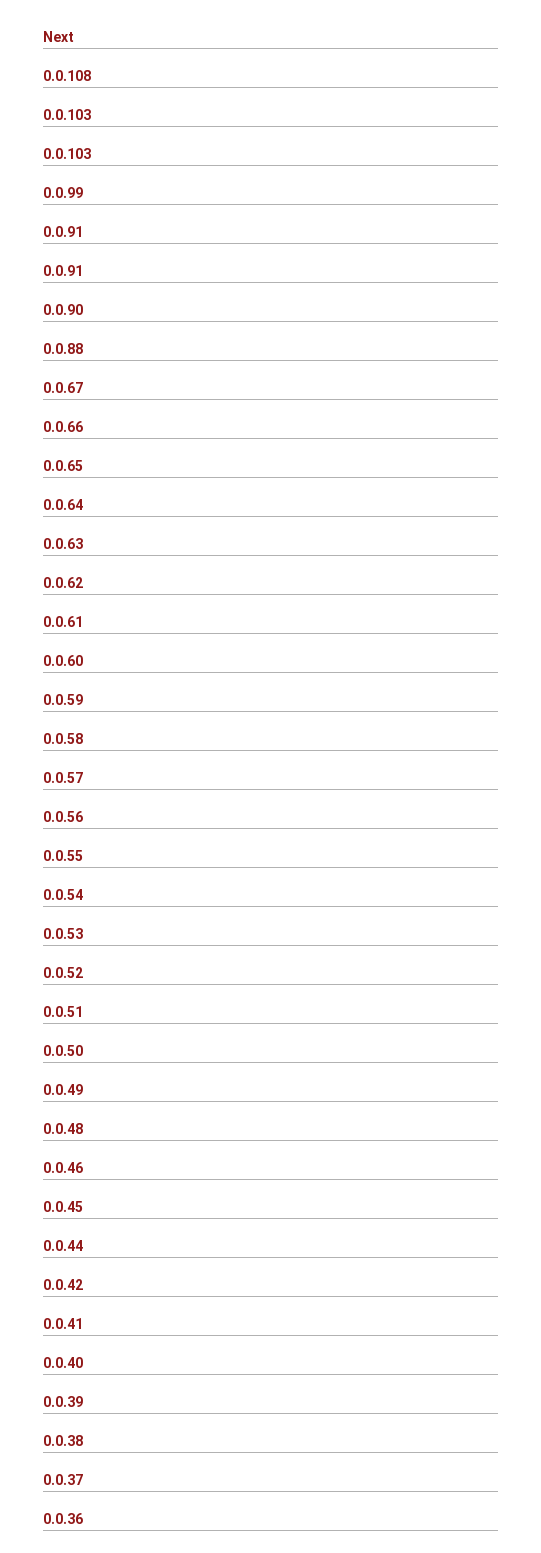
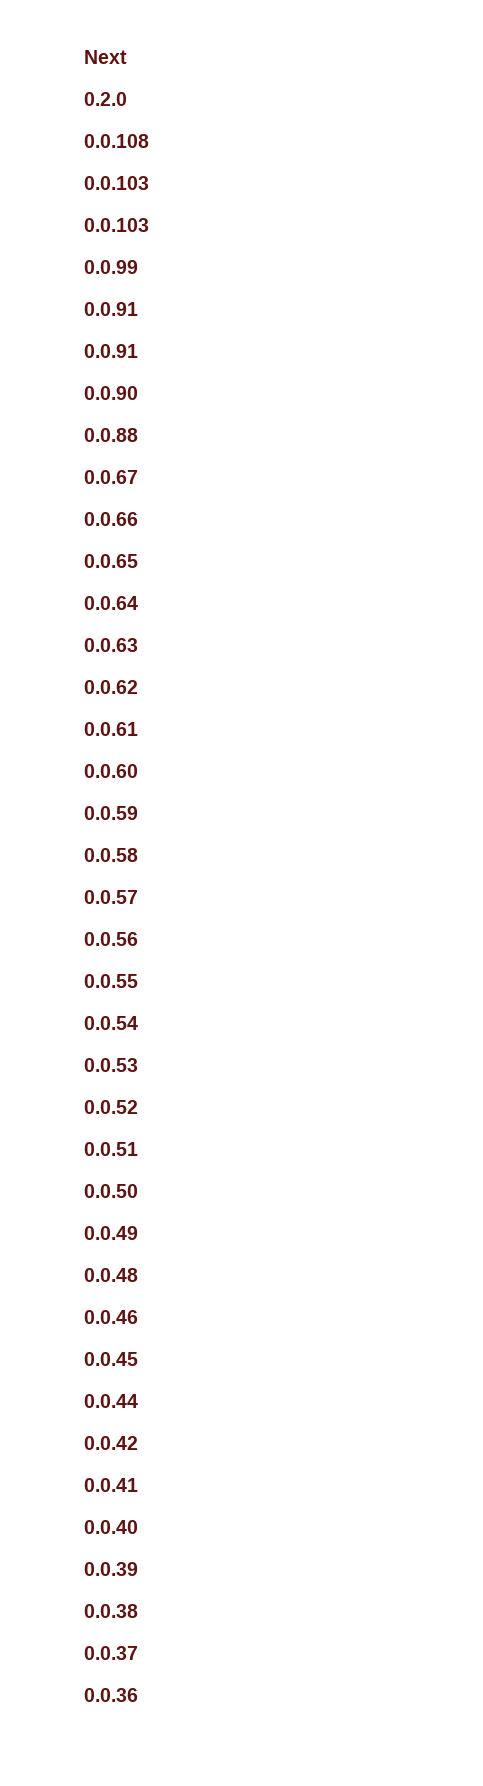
+ 0.2.0

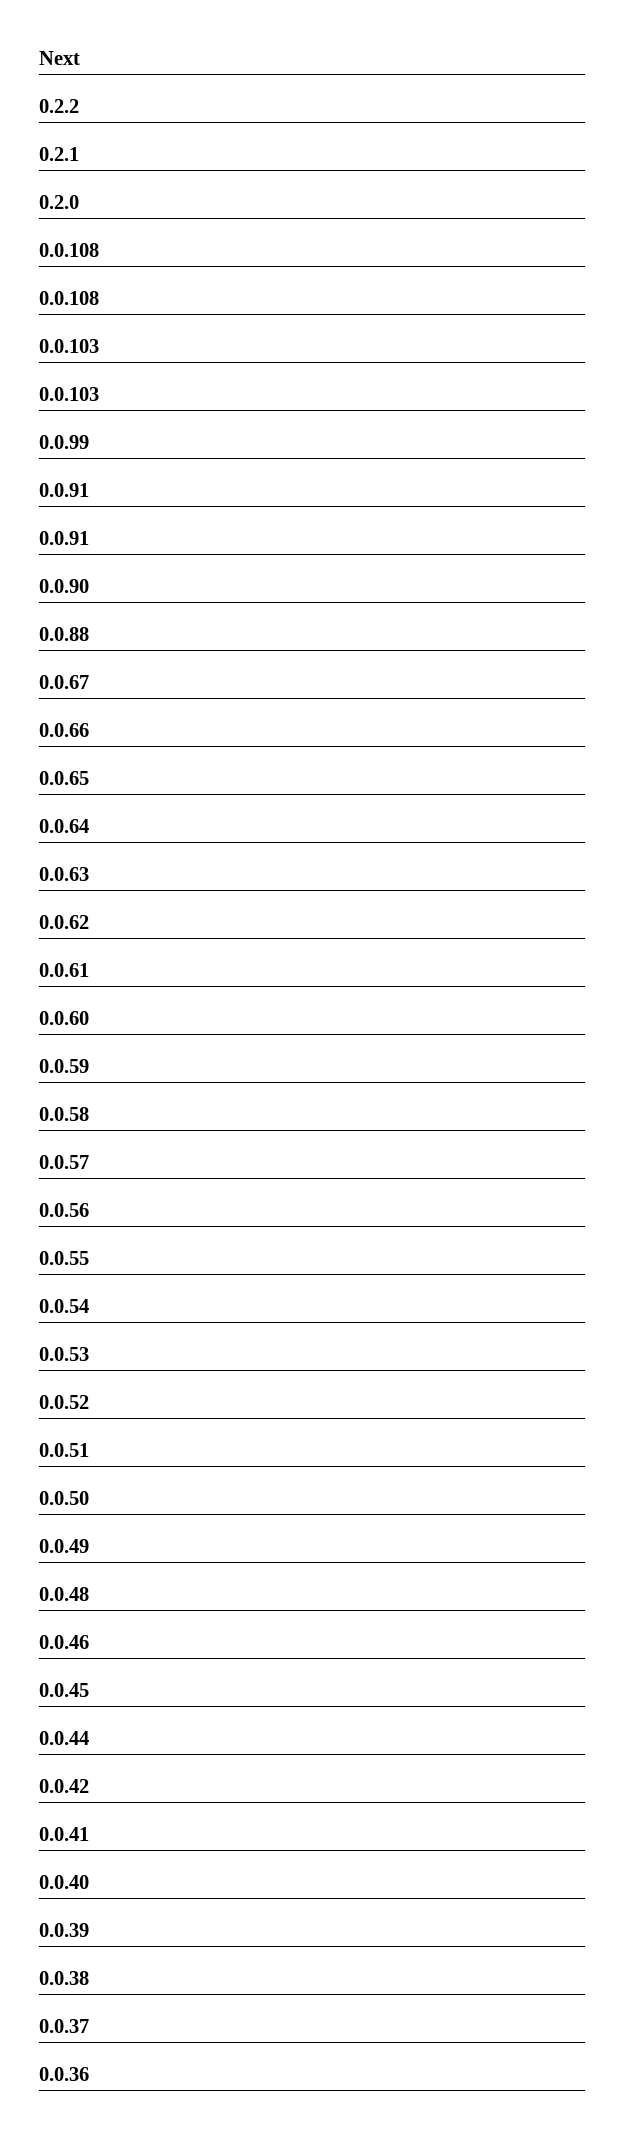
+ 0.2.2
+ 0.2.1
  0.2.0
+ 0.0.108

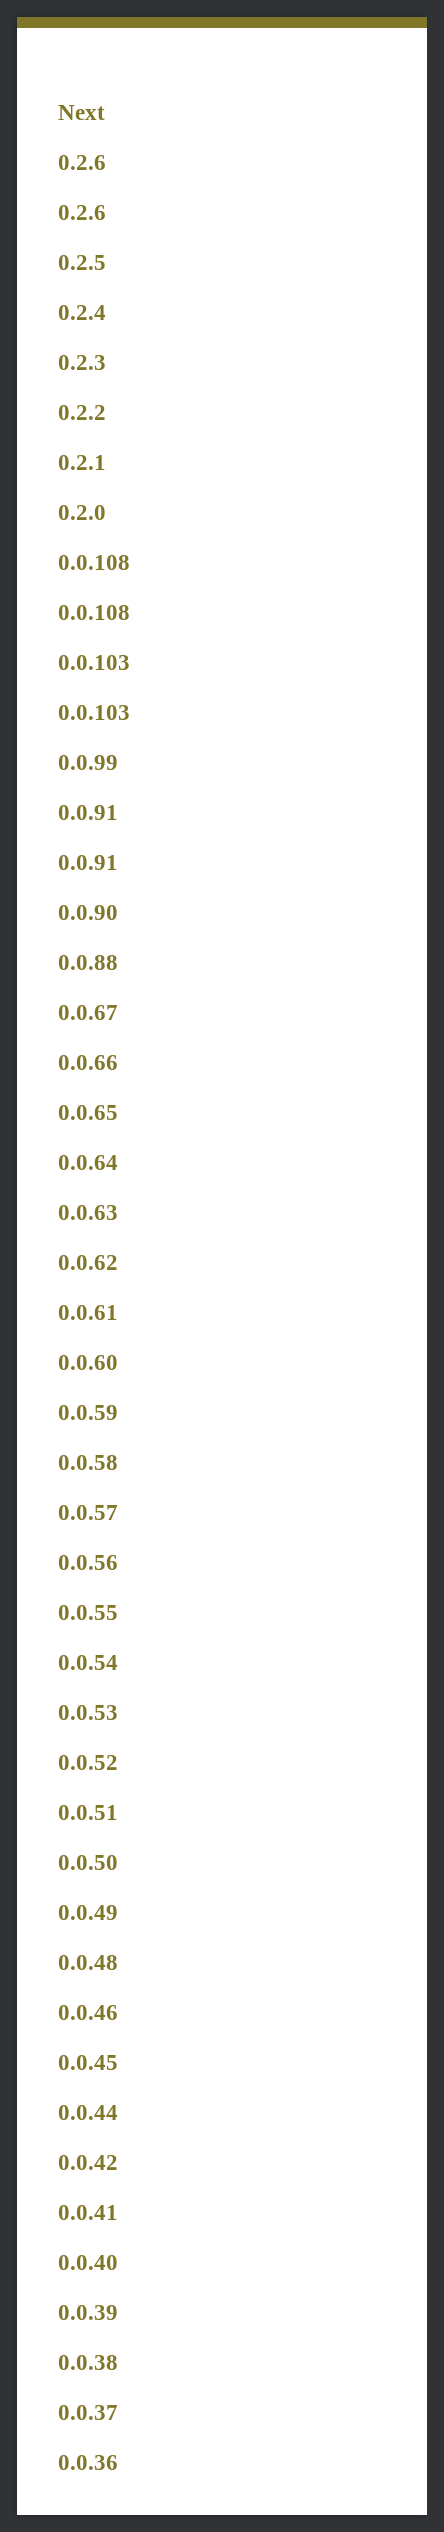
  Next
+ 0.2.6
+ 0.2.6
+ 0.2.5
+ 0.2.4
+ 0.2.3

